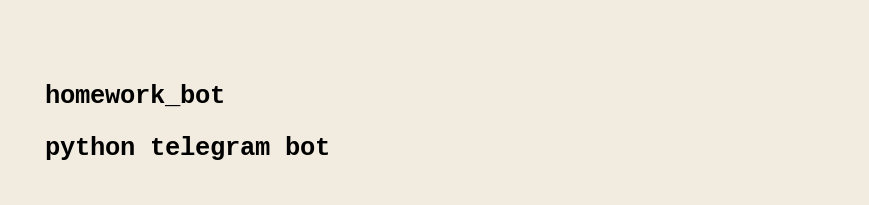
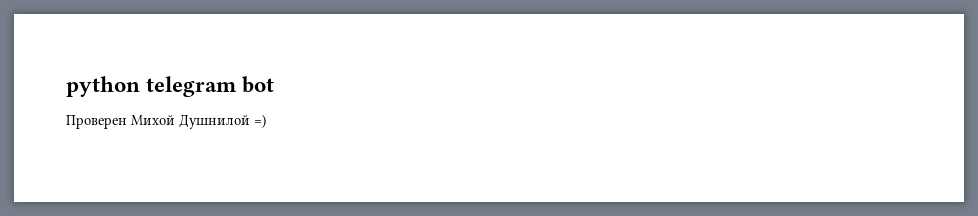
- homework_bot
+ Проверен Михой Душнилой =)

